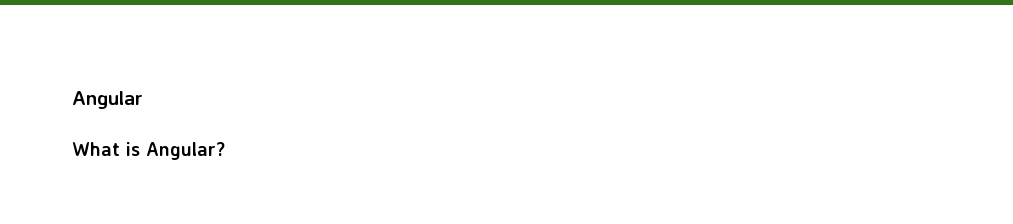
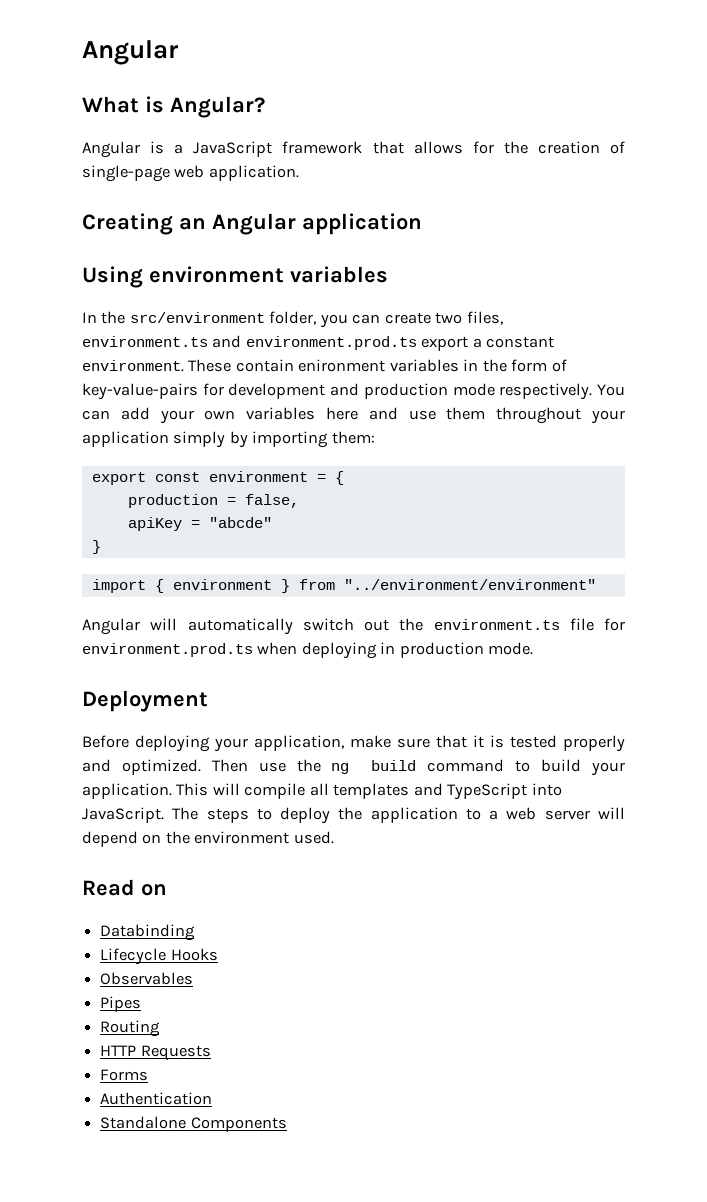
+ Angular is a JavaScript framework that allows for the creation of single-page web application.
+ Creating an Angular application
+ Using environment variables
+ In the src/environment folder, you can create two files, environment.ts and environment.prod.ts export a constant environment. These contain enironment variables in the form of key-value-pairs for development and production mode respectively. You can add your own variables here and use them throughout your application simply by importing them:
+ export const environment = {
+ production = false,
+ apiKey = "abcde"
+ }
+ import { environment } from "../environment/environment"
+ Angular will automatically switch out the environment.ts file for environment.prod.ts when deploying in production mode.
+ Deployment
+ Before deploying your application, make sure that it is tested properly and optimized. Then use the ng build command to build your application. This will compile all templates and TypeScript into JavaScript. The steps to deploy the application to a web server will depend on the environment used.
+ Read on
+ Databinding
+ Lifecycle Hooks
+ Observables
+ Pipes
+ Routing
+ HTTP Requests
+ Forms
+ Authentication
+ Standalone Components

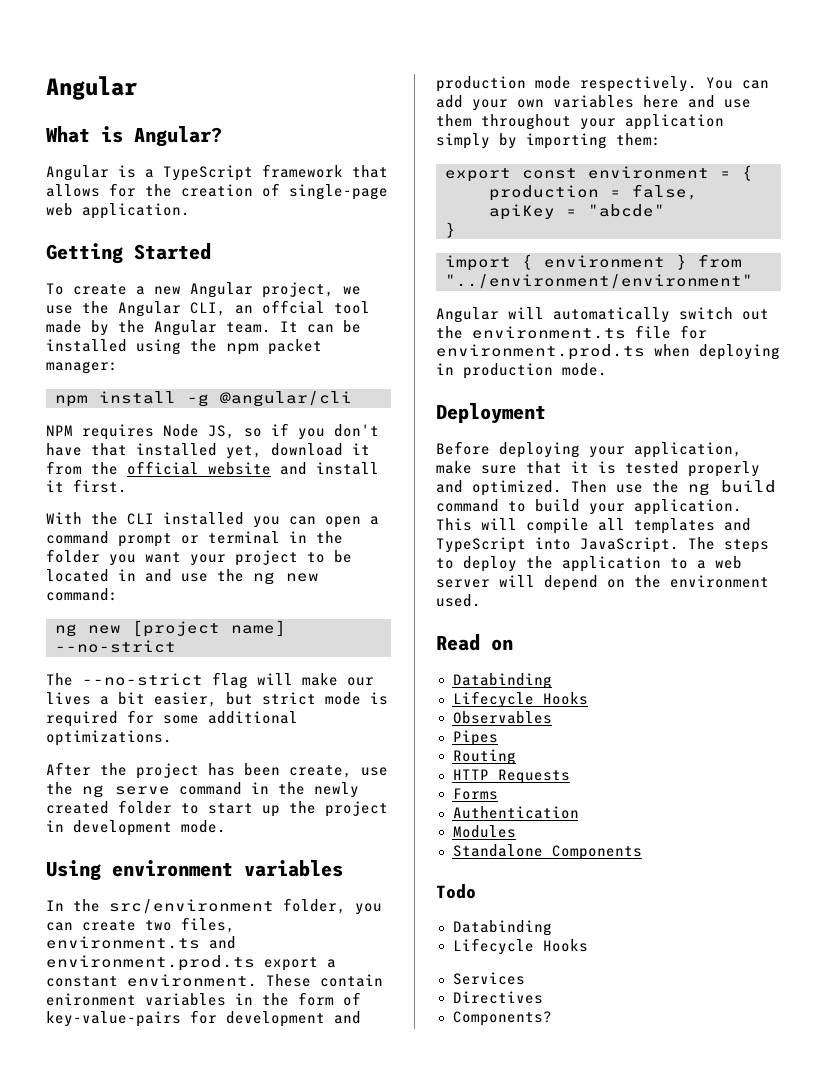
- Angular is a JavaScript framework that allows for the creation of single-page web application.
+ Angular is a TypeScript framework that allows for the creation of single-page web application.
- Creating an Angular application
+ Getting Started
+ To create a new Angular project, we use the Angular CLI, an offcial tool made by the Angular team. It can be installed using the npm packet manager:
+ npm install -g @angular/cli
+ NPM requires Node JS, so if you don't have that installed yet, download it from the official website and install it first.
+ With the CLI installed you can open a command prompt or terminal in the folder you want your project to be located in and use the ng new command:
+ ng new [project name] --no-strict
+ The --no-strict flag will make our lives a bit easier, but strict mode is required for some additional optimizations.
+ After the project has been create, use the ng serve command in the newly created folder to start up the project in development mode.
+ Modules
+ Todo
+ Databinding
+ Lifecycle Hooks
+ Services
+ Directives
+ Components?

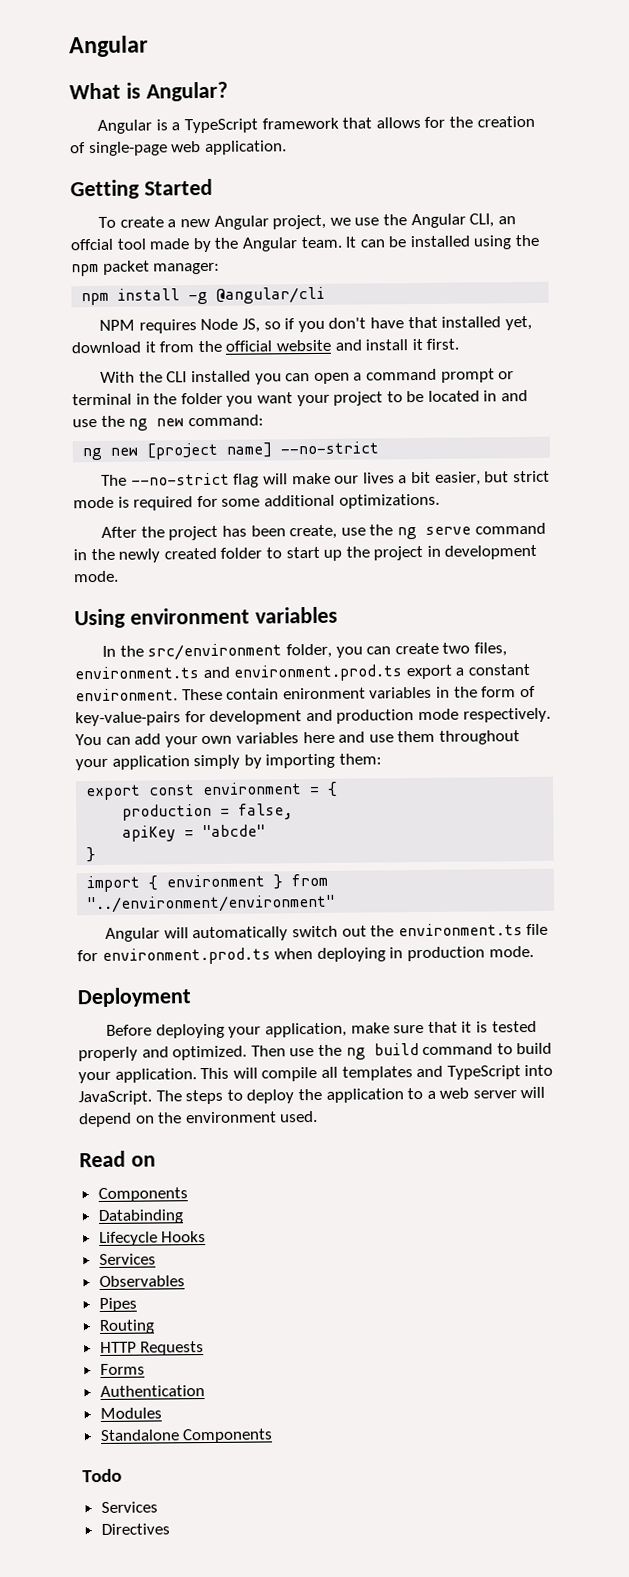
  Read on
+ Components
  Databinding
  Lifecycle Hooks
+ Services
  Todo
- Databinding
- Lifecycle Hooks
- Components?

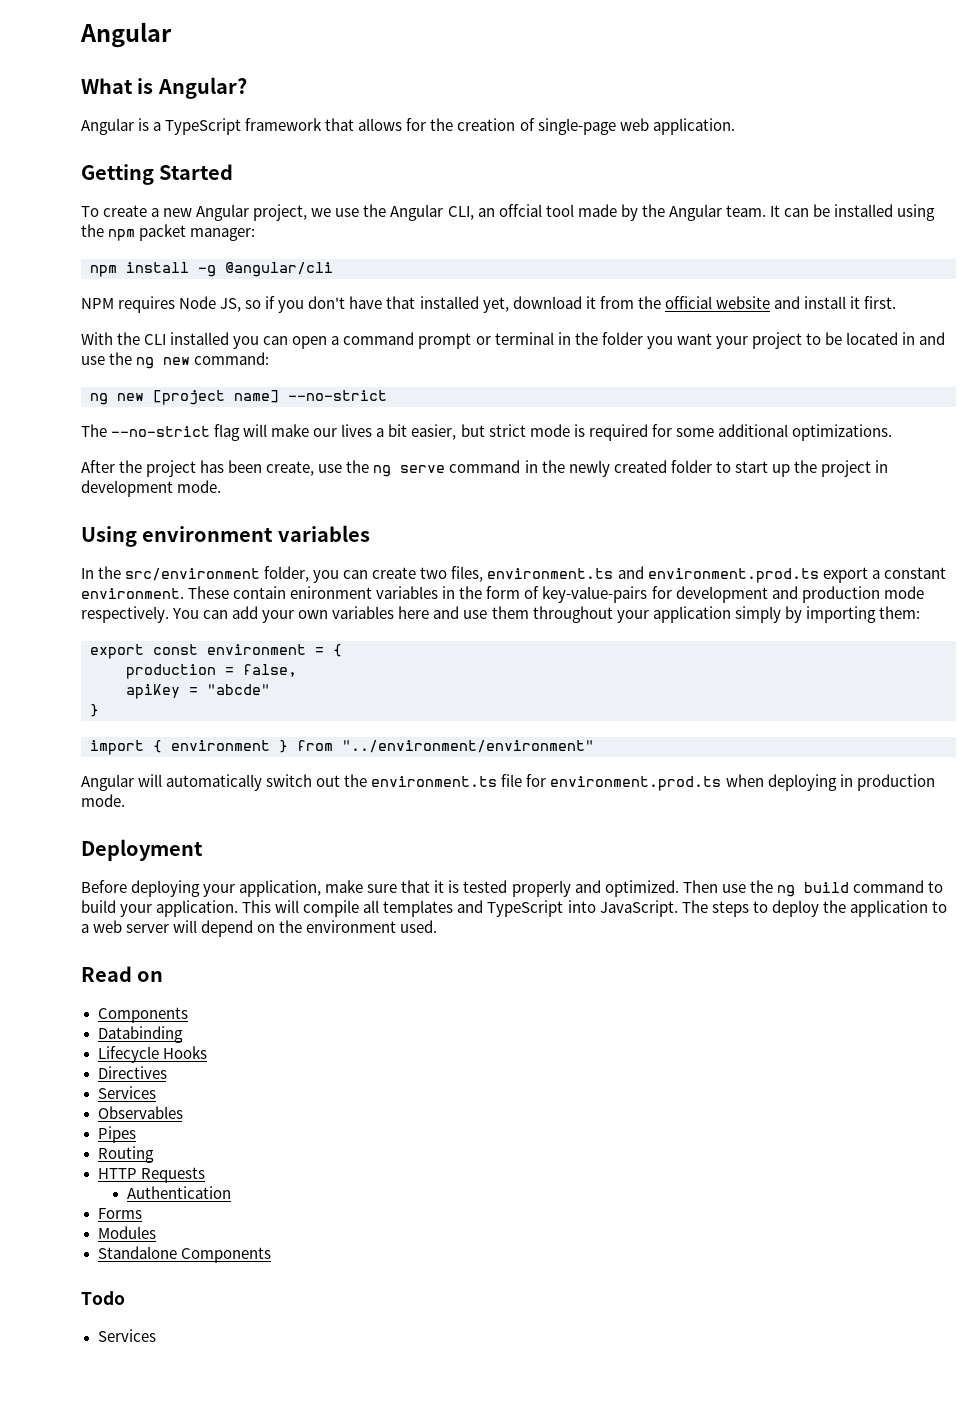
+ Directives
+ Authentication
- Authentication
- Directives

